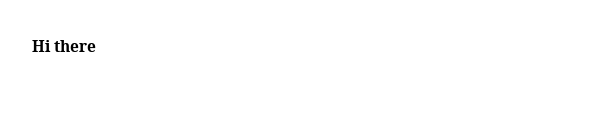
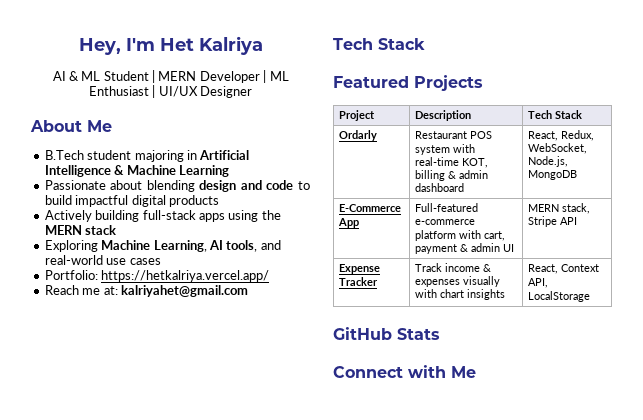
- Hi there
+ Hey, I'm Het Kalriya
+ AI & ML Student | MERN Developer | ML Enthusiast | UI/UX Designer
+ About Me
+ B.Tech student majoring in Artificial Intelligence & Machine Learning
+ Passionate about blending design and code to build impactful digital products
+ Actively building full-stack apps using the MERN stack
+ Exploring Machine Learning, AI tools, and real-world use cases
+ Portfolio: https://hetkalriya.vercel.app/
+ Reach me at: kalriyahet@gmail.com
+ Tech Stack
+ Featured Projects
+ Project | Description | Tech Stack
+ Ordarly | Restaurant POS system with real-time KOT, billing & admin dashboard | React, Redux, WebSocket, Node.js, MongoDB
+ E-Commerce App | Full-featured e-commerce platform with cart, payment & admin UI | MERN stack, Stripe API
+ Expense Tracker | Track income & expenses visually with chart insights | React, Context API, LocalStorage
+ GitHub Stats
+ Connect with Me

